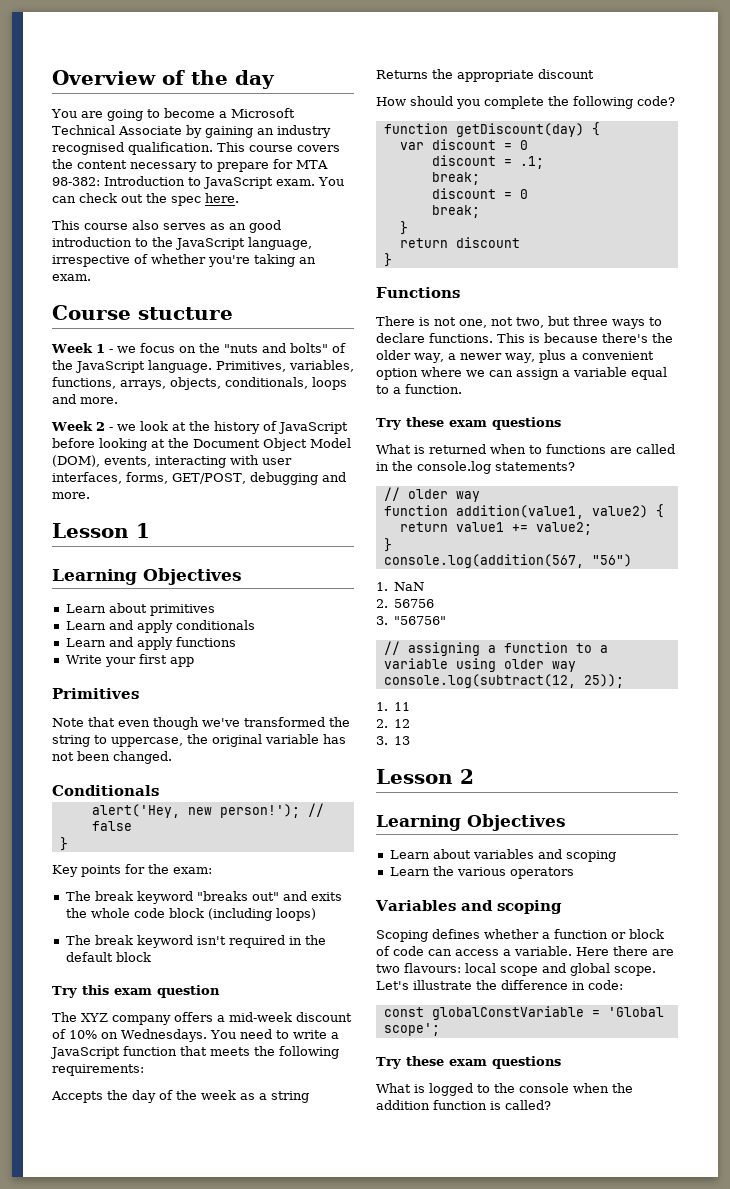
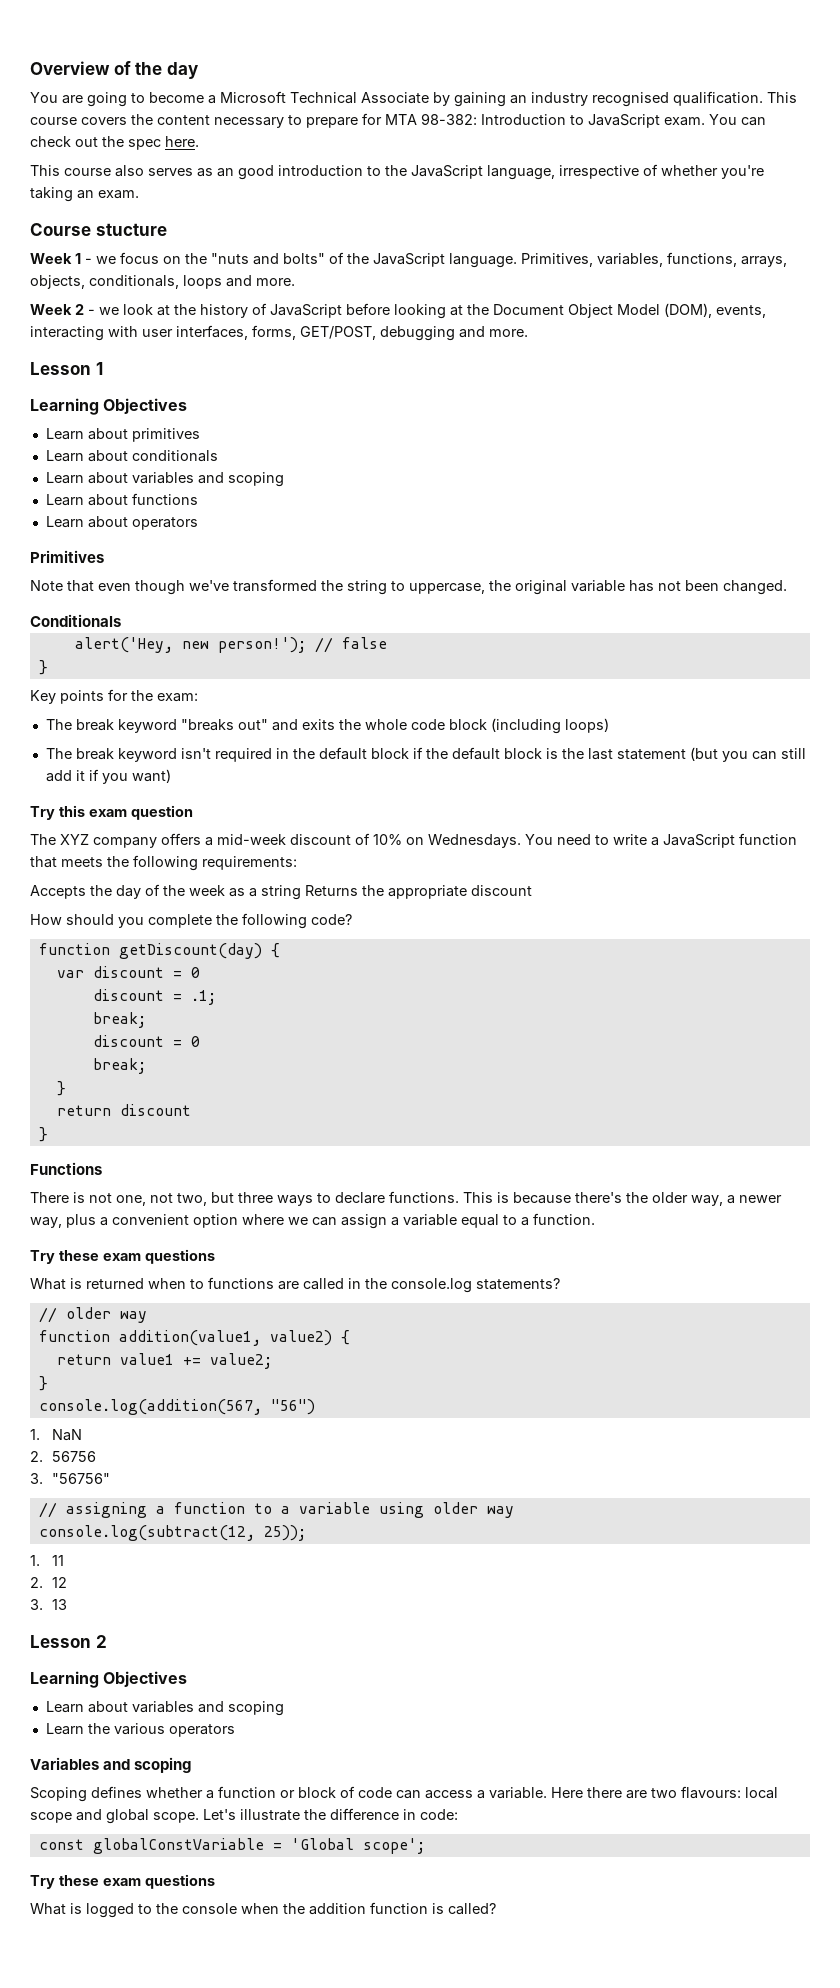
- Learn and apply conditionals
- Learn and apply functions
- Write your first app
+ Learn about conditionals
+ Learn about variables and scoping
+ Learn about functions
+ Learn about operators
- The break keyword isn't required in the default block
+ The break keyword isn't required in the default block if the default block is the last statement (but you can still add it if you want)

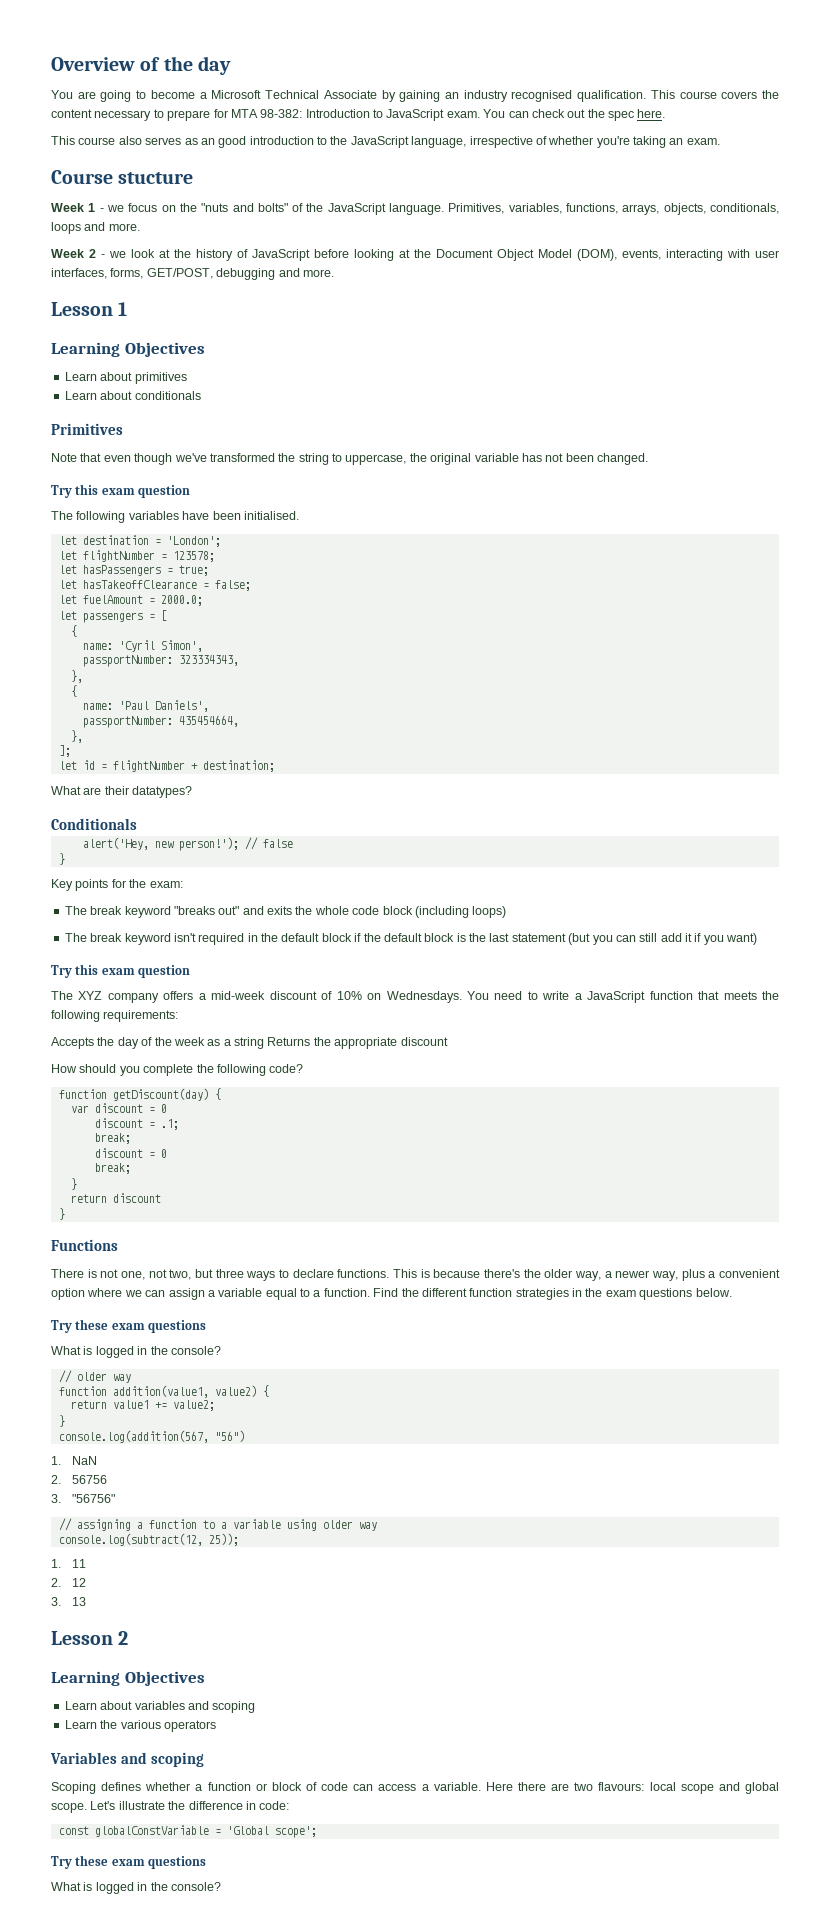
  Learn about conditionals
- Learn about variables and scoping
- Learn about functions
- Learn about operators
  Note that even though we've transformed the string to uppercase, the original variable has not been changed.
+ Try this exam question
+ The following variables have been initialised.
+ let destination = 'London';
+ let flightNumber = 123578;
+ let hasPassengers = true;
+ let hasTakeoffClearance = false;
+ let fuelAmount = 2000.0;
+ let passengers = [
+ {
+ name: 'Cyril Simon',
+ passportNumber: 323334343,
+ },
+ {
+ name: 'Paul Daniels',
+ passportNumber: 435454664,
+ },
+ ];
+ let id = flightNumber + destination;
+ What are their datatypes?
- This is because there's the older way, a newer way, plus a convenient option where we can assign a variable equal to a function.
+ This is because there's the older way, a newer way, plus a convenient option where we can assign a variable equal to a function. Find the different function strategies in the exam questions below.
  Try these exam questions
- What is returned when to functions are called in the console.log statements?
+ What is logged in the console?
  const globalConstVariable = 'Global scope';
  Try these exam questions
- What is logged to the console when the addition function is called?
+ What is logged in the console?

